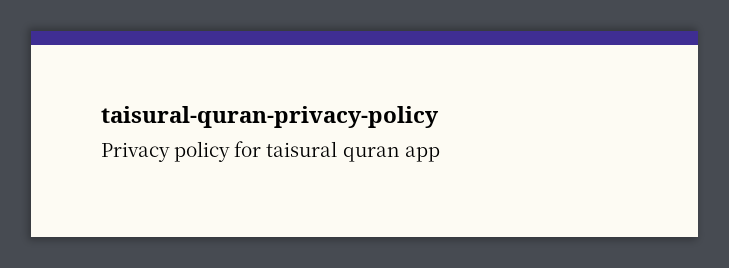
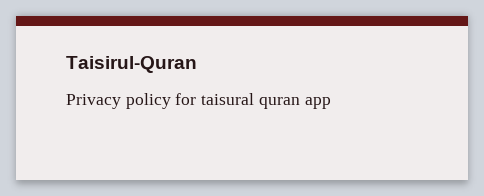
- taisural-quran-privacy-policy
+ Taisirul-Quran

